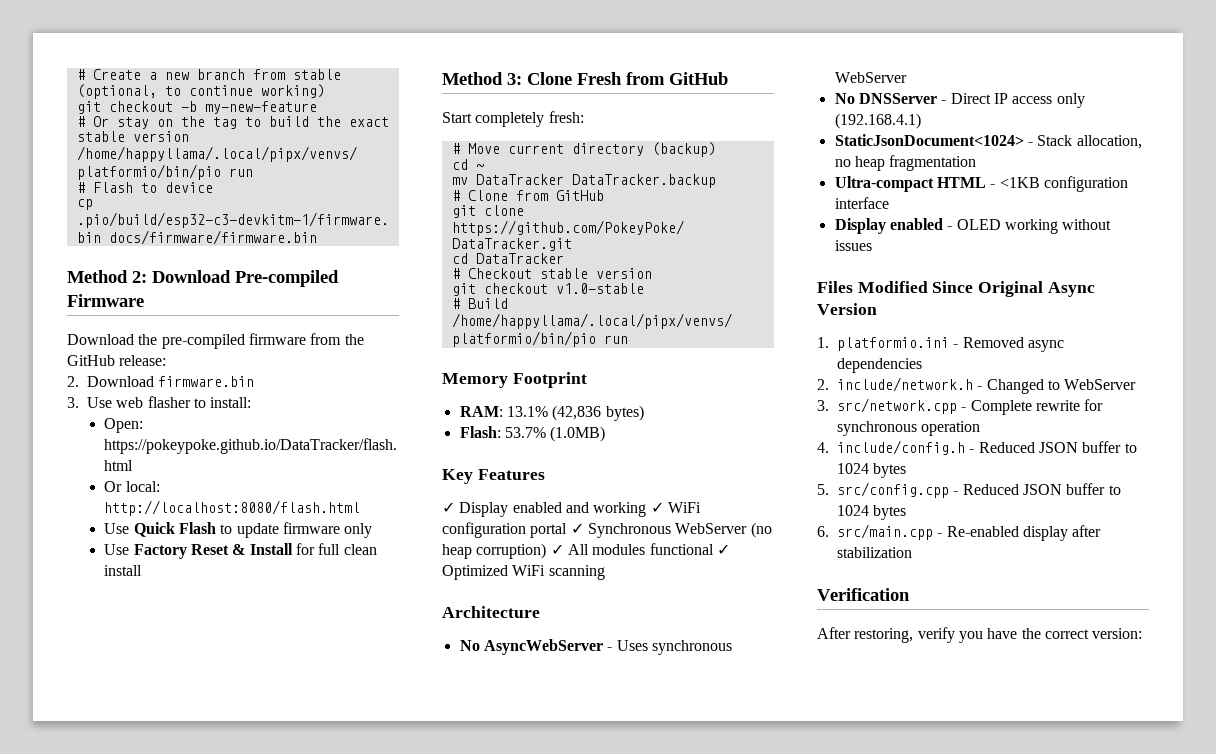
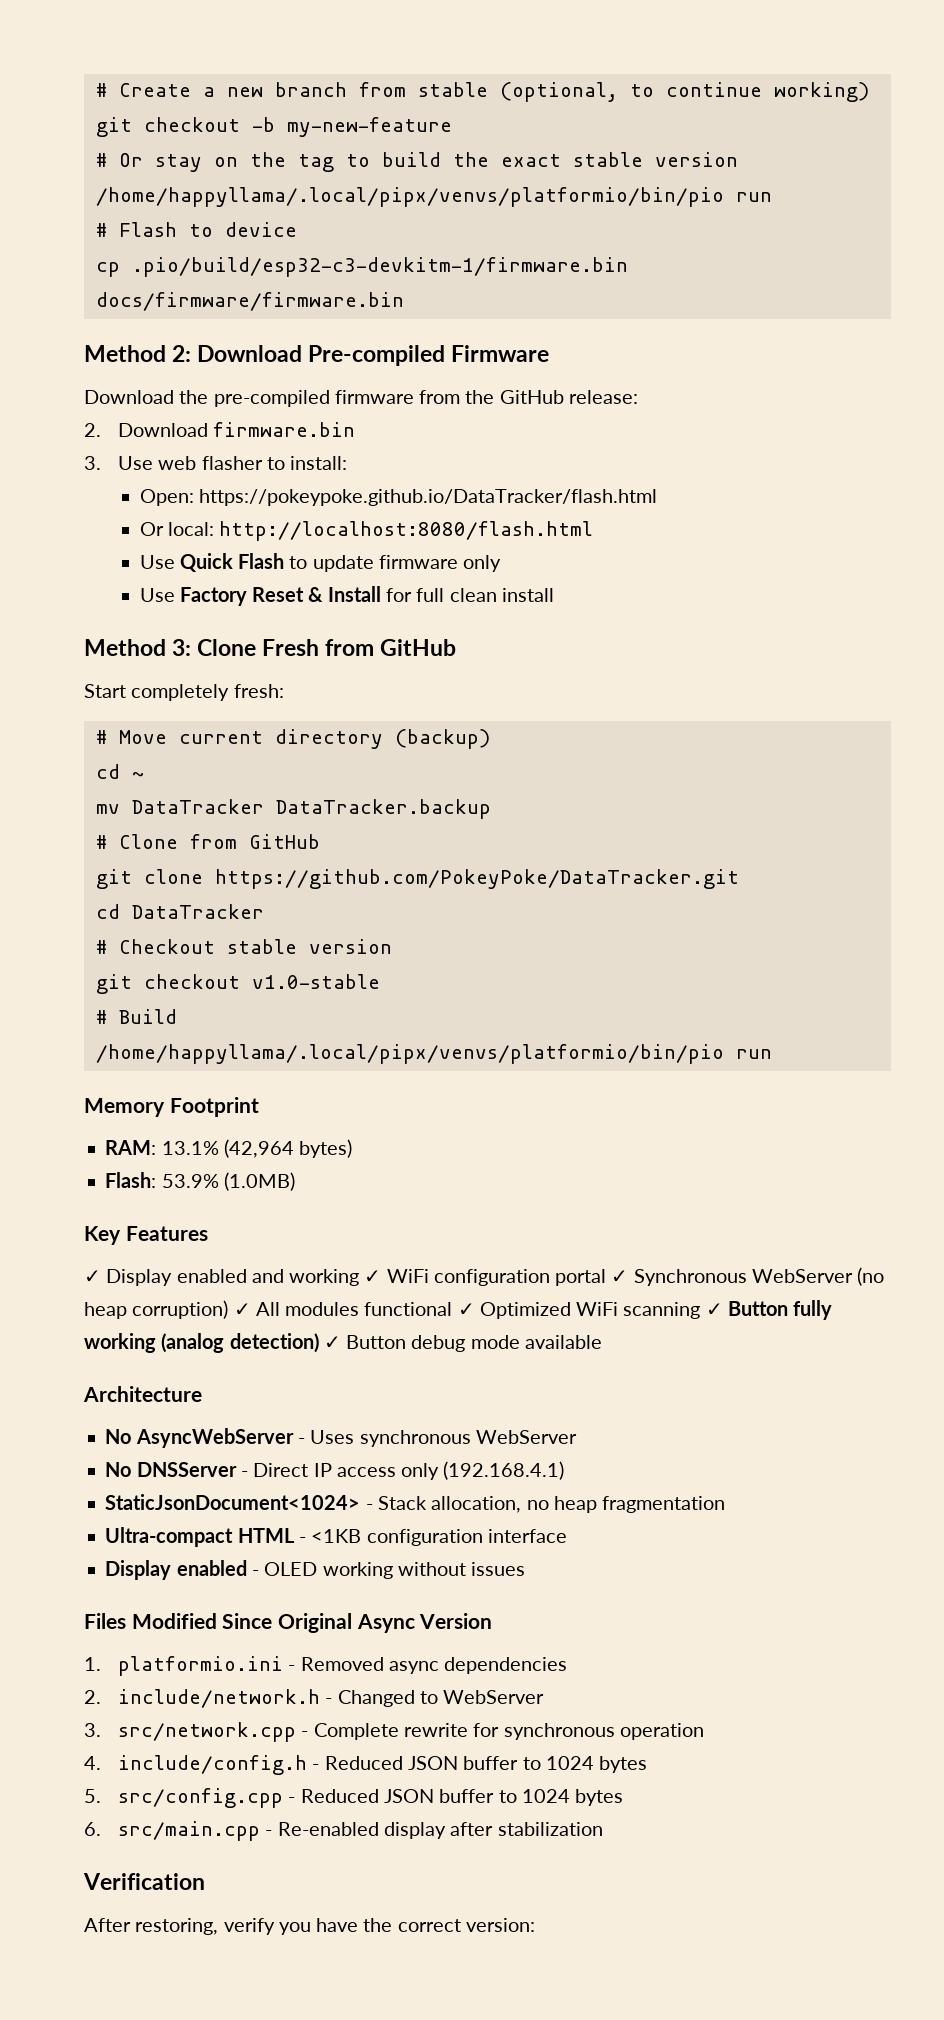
- RAM: 13.1% (42,836 bytes)
+ RAM: 13.1% (42,964 bytes)
- Flash: 53.7% (1.0MB)
+ Flash: 53.9% (1.0MB)
- ✓ Display enabled and working ✓ WiFi configuration portal ✓ Synchronous WebServer (no heap corruption) ✓ All modules functional ✓ Optimized WiFi scanning
+ ✓ Display enabled and working ✓ WiFi configuration portal ✓ Synchronous WebServer (no heap corruption) ✓ All modules functional ✓ Optimized WiFi scanning ✓ Button fully working (analog detection) ✓ Button debug mode available

